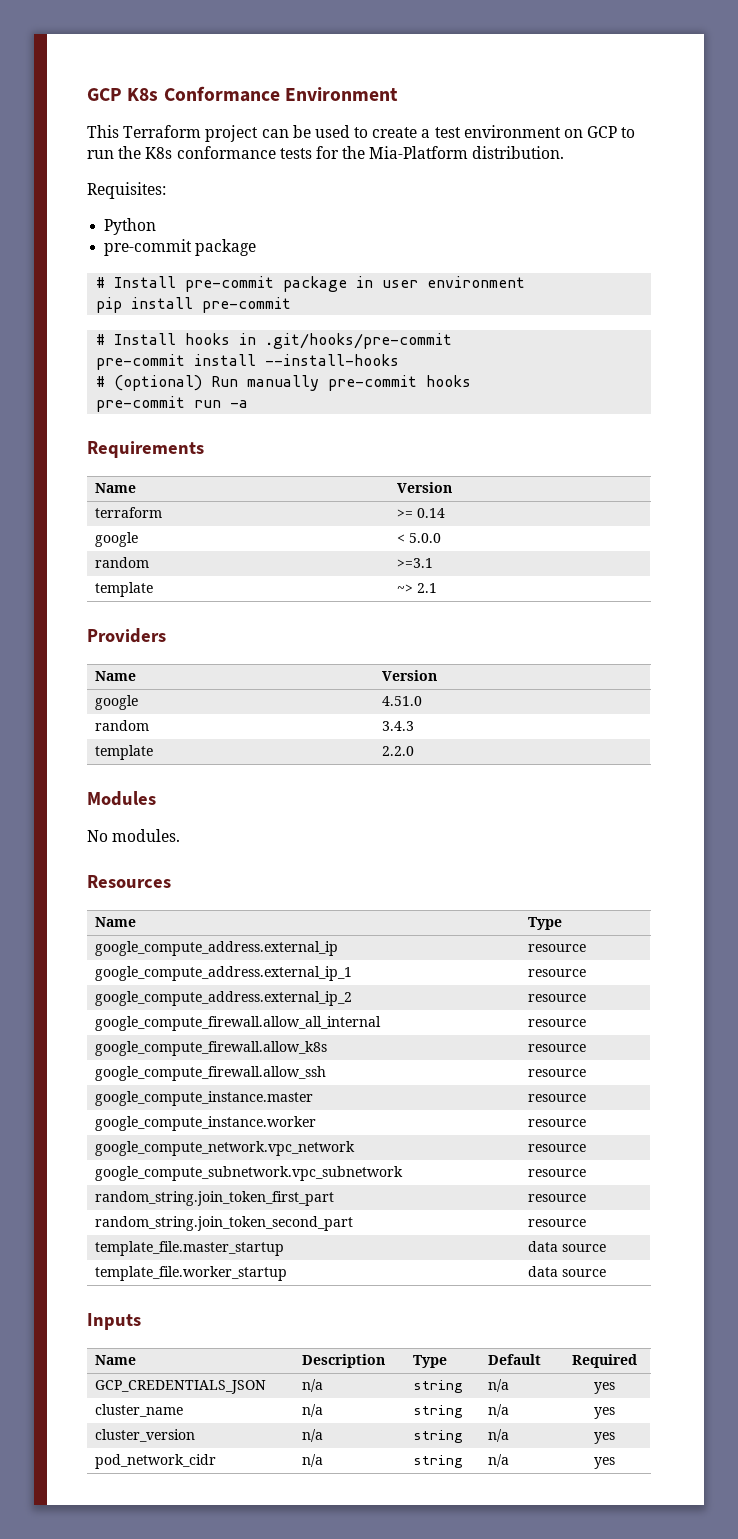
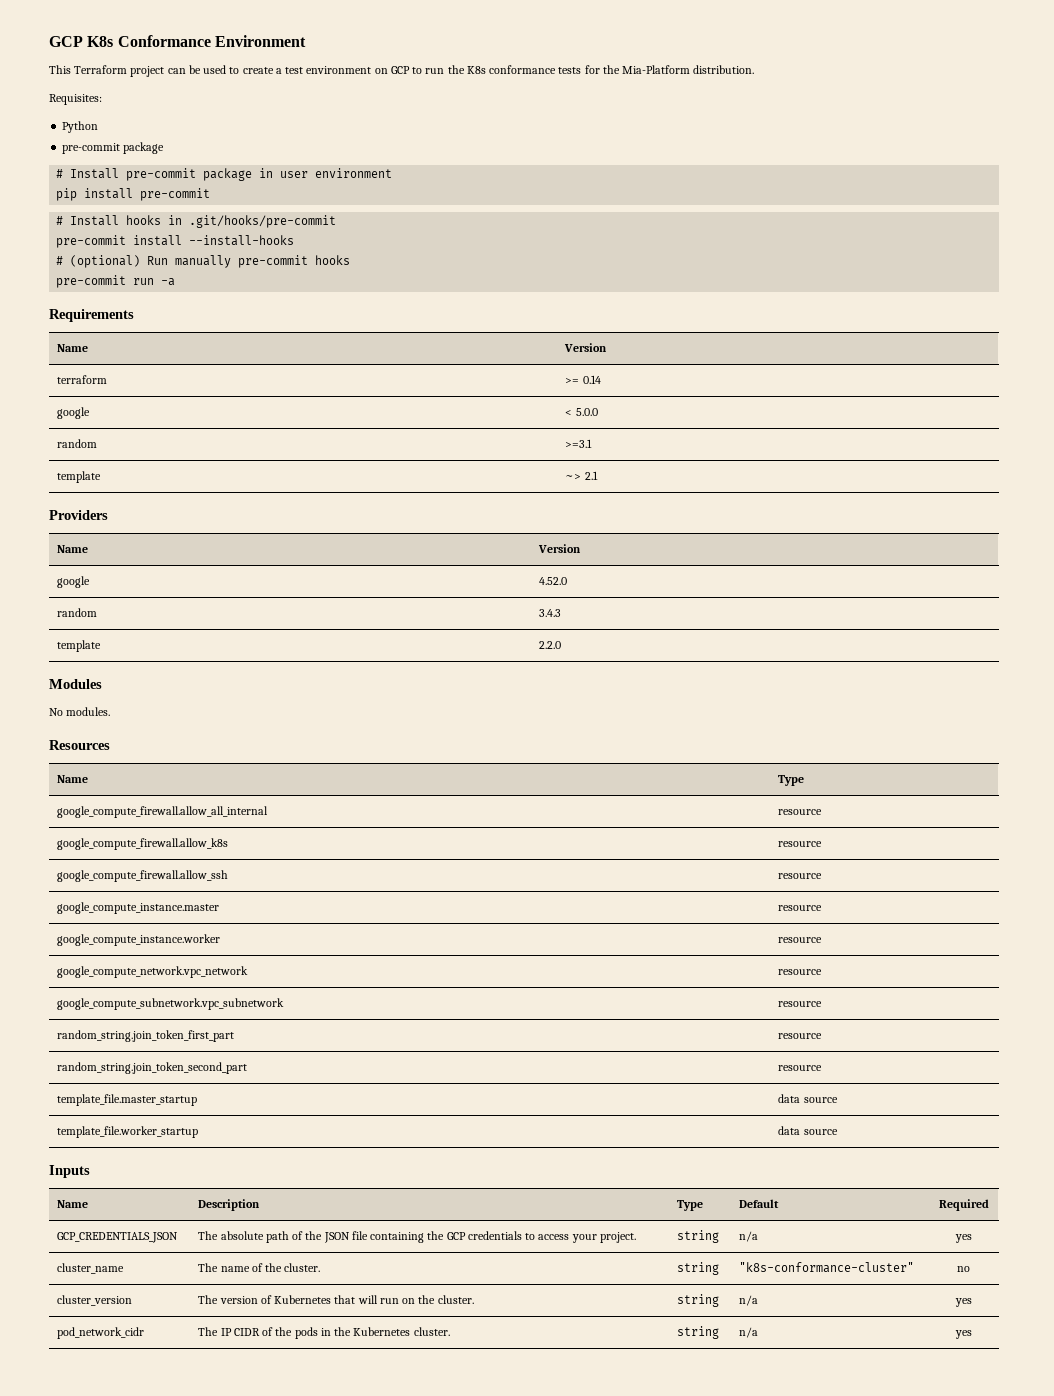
- google | 4.51.0
+ google | 4.52.0
- google_compute_address.external_ip | resource
- google_compute_address.external_ip_1 | resource
- google_compute_address.external_ip_2 | resource
- GCP_CREDENTIALS_JSON | n/a | string | n/a | yes
+ GCP_CREDENTIALS_JSON | The absolute path of the JSON file containing the GCP credentials to access your project. | string | n/a | yes
- cluster_name | n/a | string | n/a | yes
+ cluster_name | The name of the cluster. | string | "k8s-conformance-cluster" | no
- cluster_version | n/a | string | n/a | yes
- pod_network_cidr | n/a | string | n/a | yes
+ cluster_version | The version of Kubernetes that will run on the cluster. | string | n/a | yes
+ pod_network_cidr | The IP CIDR of the pods in the Kubernetes cluster. | string | n/a | yes

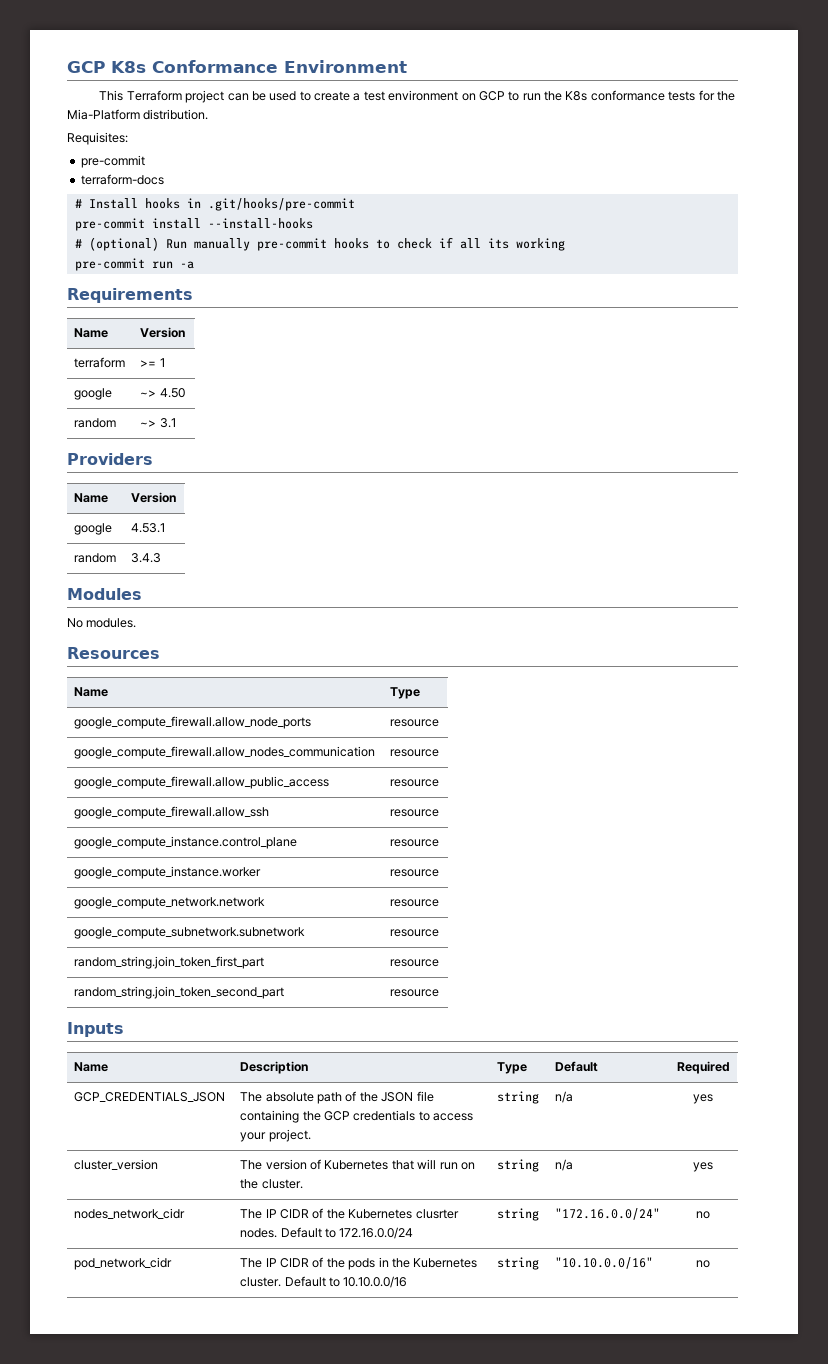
  Requisites:
- Python
- pre-commit package
- # Install pre-commit package in user environment
- pip install pre-commit
+ pre-commit
+ terraform-docs
- # (optional) Run manually pre-commit hooks
+ # (optional) Run manually pre-commit hooks to check if all its working
- terraform | >= 0.14
- google | < 5.0.0
- random | >=3.1
- template | ~> 2.1
+ terraform | >= 1
+ google | ~> 4.50
+ random | ~> 3.1
- google | 4.52.0
+ google | 4.53.1
- template | 2.2.0
- google_compute_firewall.allow_all_internal | resource
- google_compute_firewall.allow_k8s | resource
+ google_compute_firewall.allow_node_ports | resource
+ google_compute_firewall.allow_nodes_communication | resource
+ google_compute_firewall.allow_public_access | resource
- google_compute_instance.master | resource
+ google_compute_instance.control_plane | resource
- google_compute_network.vpc_network | resource
- google_compute_subnetwork.vpc_subnetwork | resource
+ google_compute_network.network | resource
+ google_compute_subnetwork.subnetwork | resource
- template_file.master_startup | data source
- template_file.worker_startup | data source
- cluster_name | The name of the cluster. | string | "k8s-conformance-cluster" | no
+ nodes_network_cidr | The IP CIDR of the Kubernetes clusrter nodes. Default to 172.16.0.0/24 | string | "172.16.0.0/24" | no
- pod_network_cidr | The IP CIDR of the pods in the Kubernetes cluster. | string | n/a | yes
+ pod_network_cidr | The IP CIDR of the pods in the Kubernetes cluster. Default to 10.10.0.0/16 | string | "10.10.0.0/16" | no

